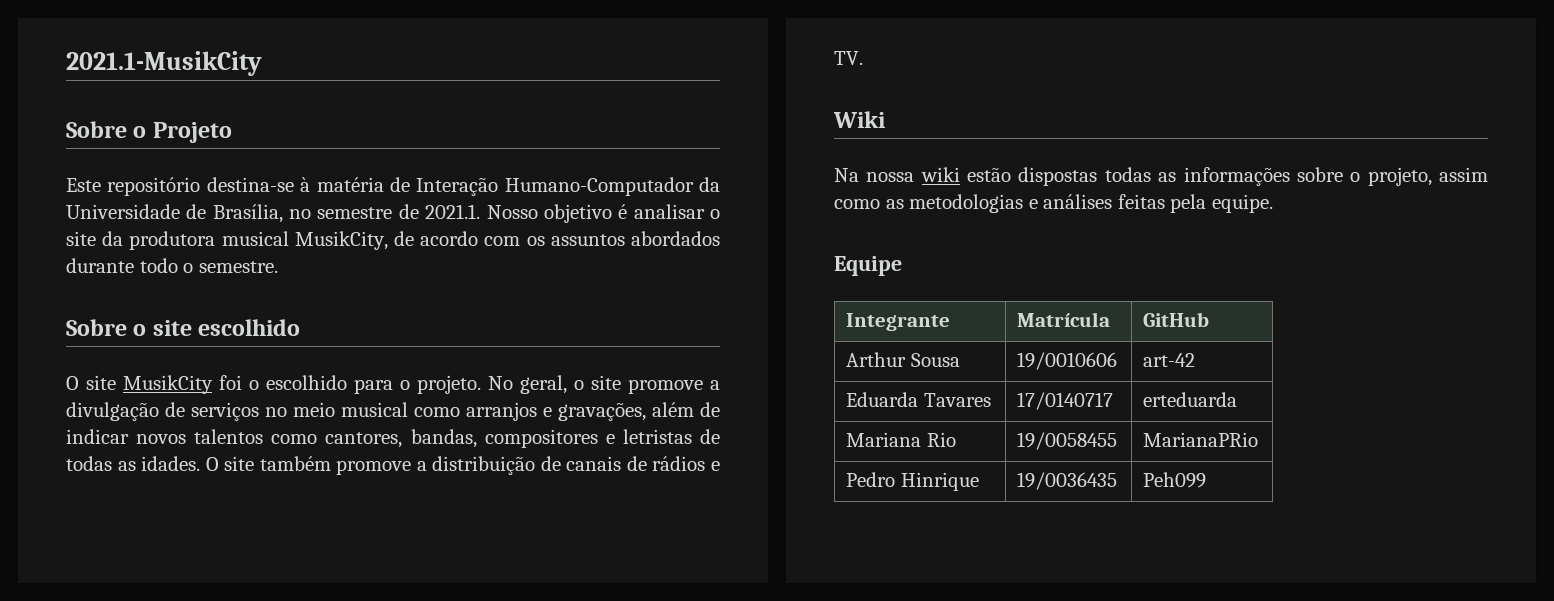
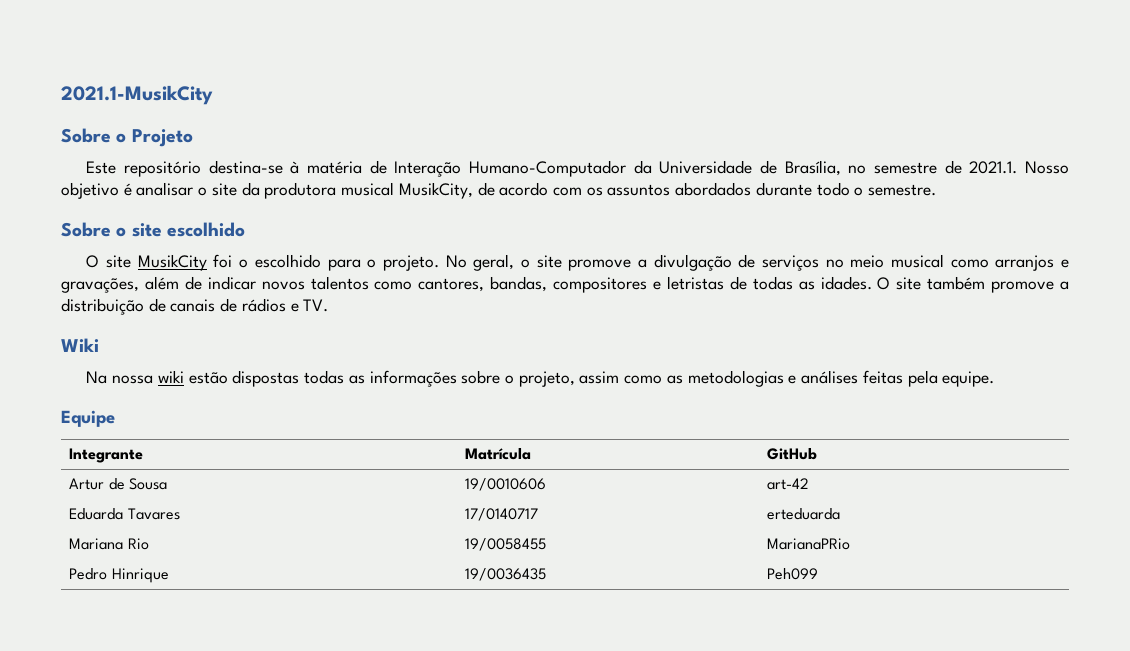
- Arthur Sousa | 19/0010606 | art-42
+ Artur de Sousa | 19/0010606 | art-42

